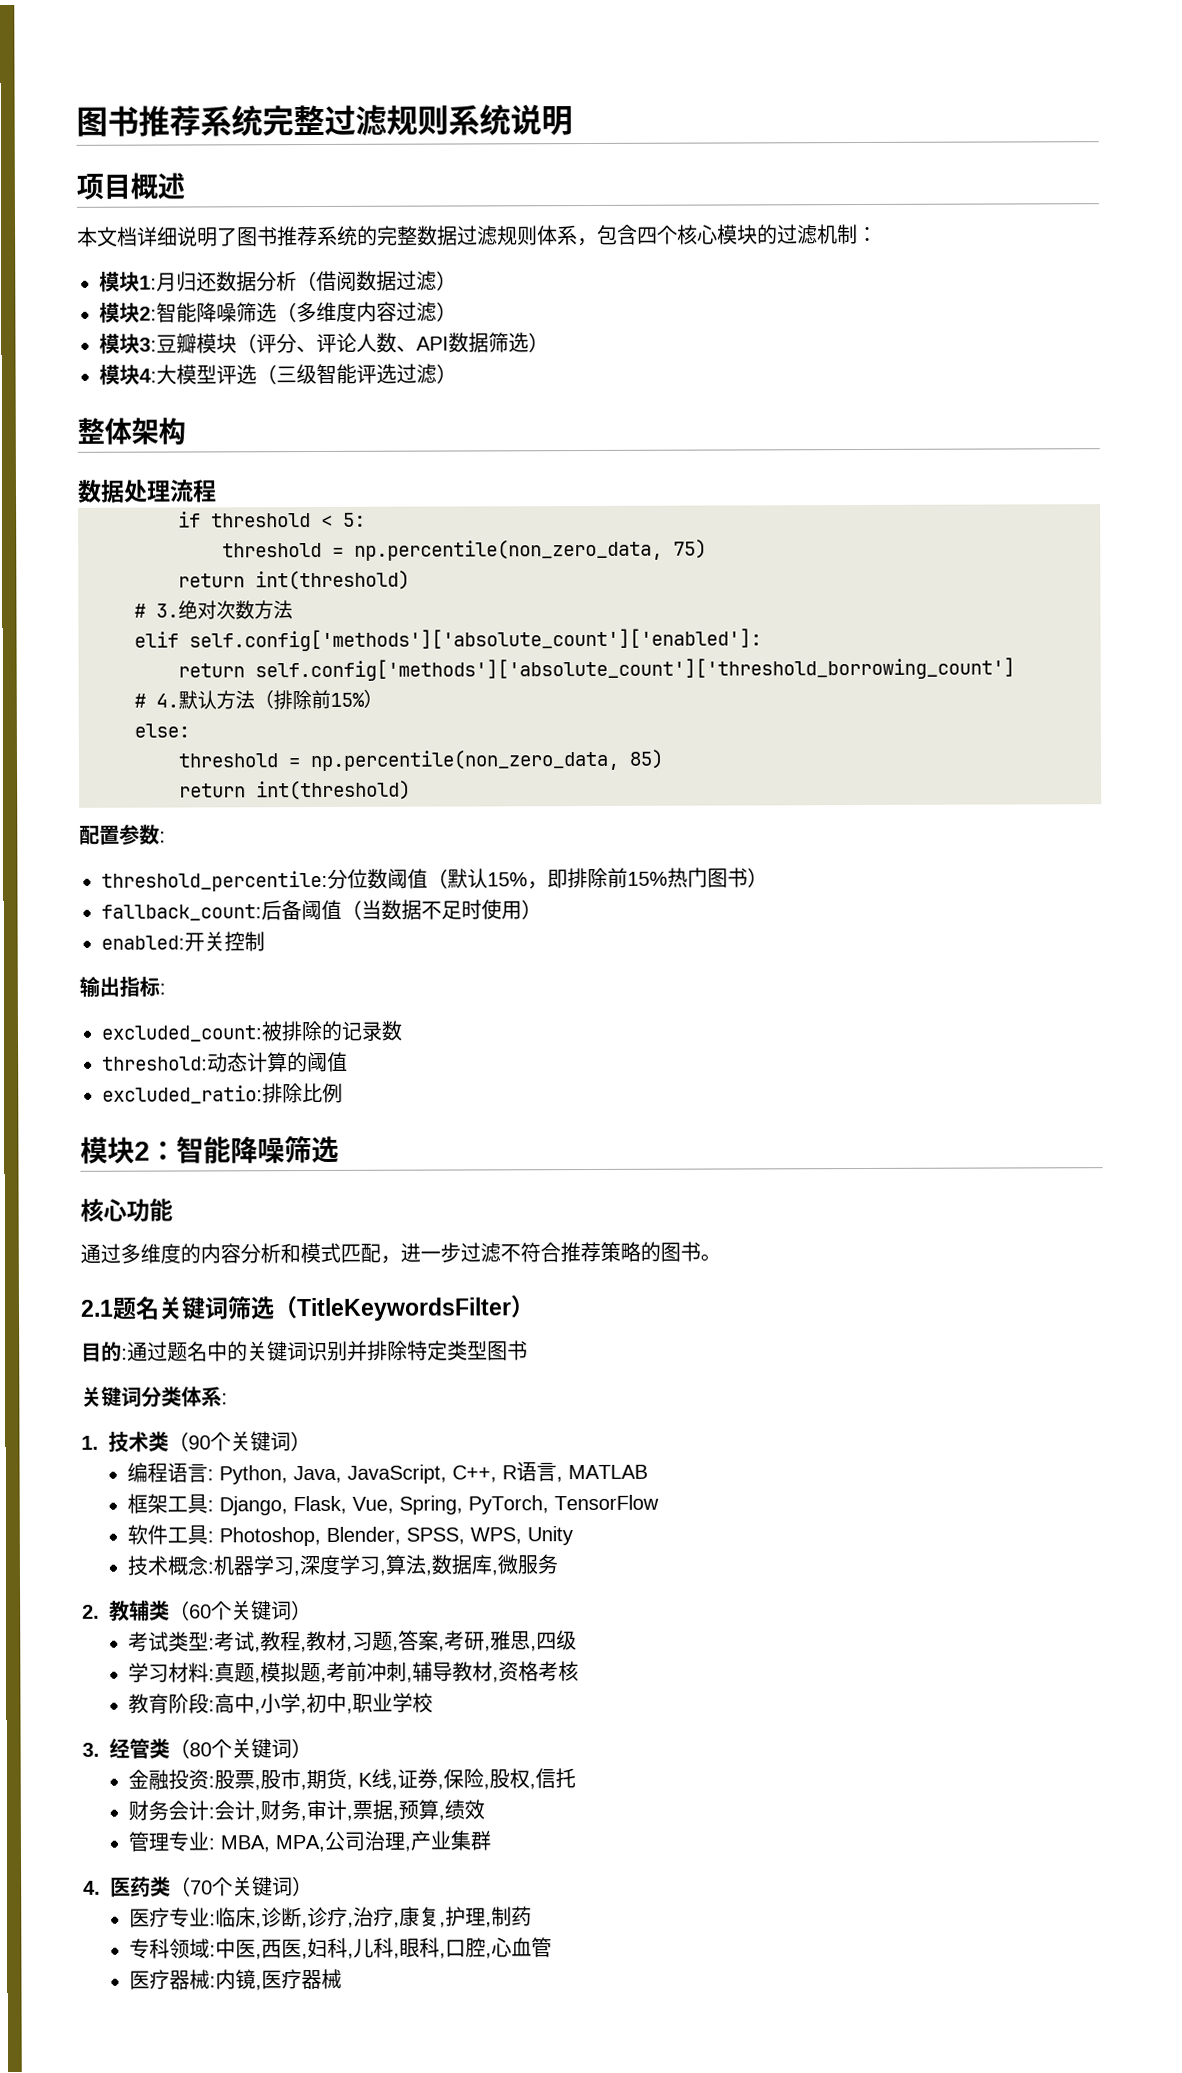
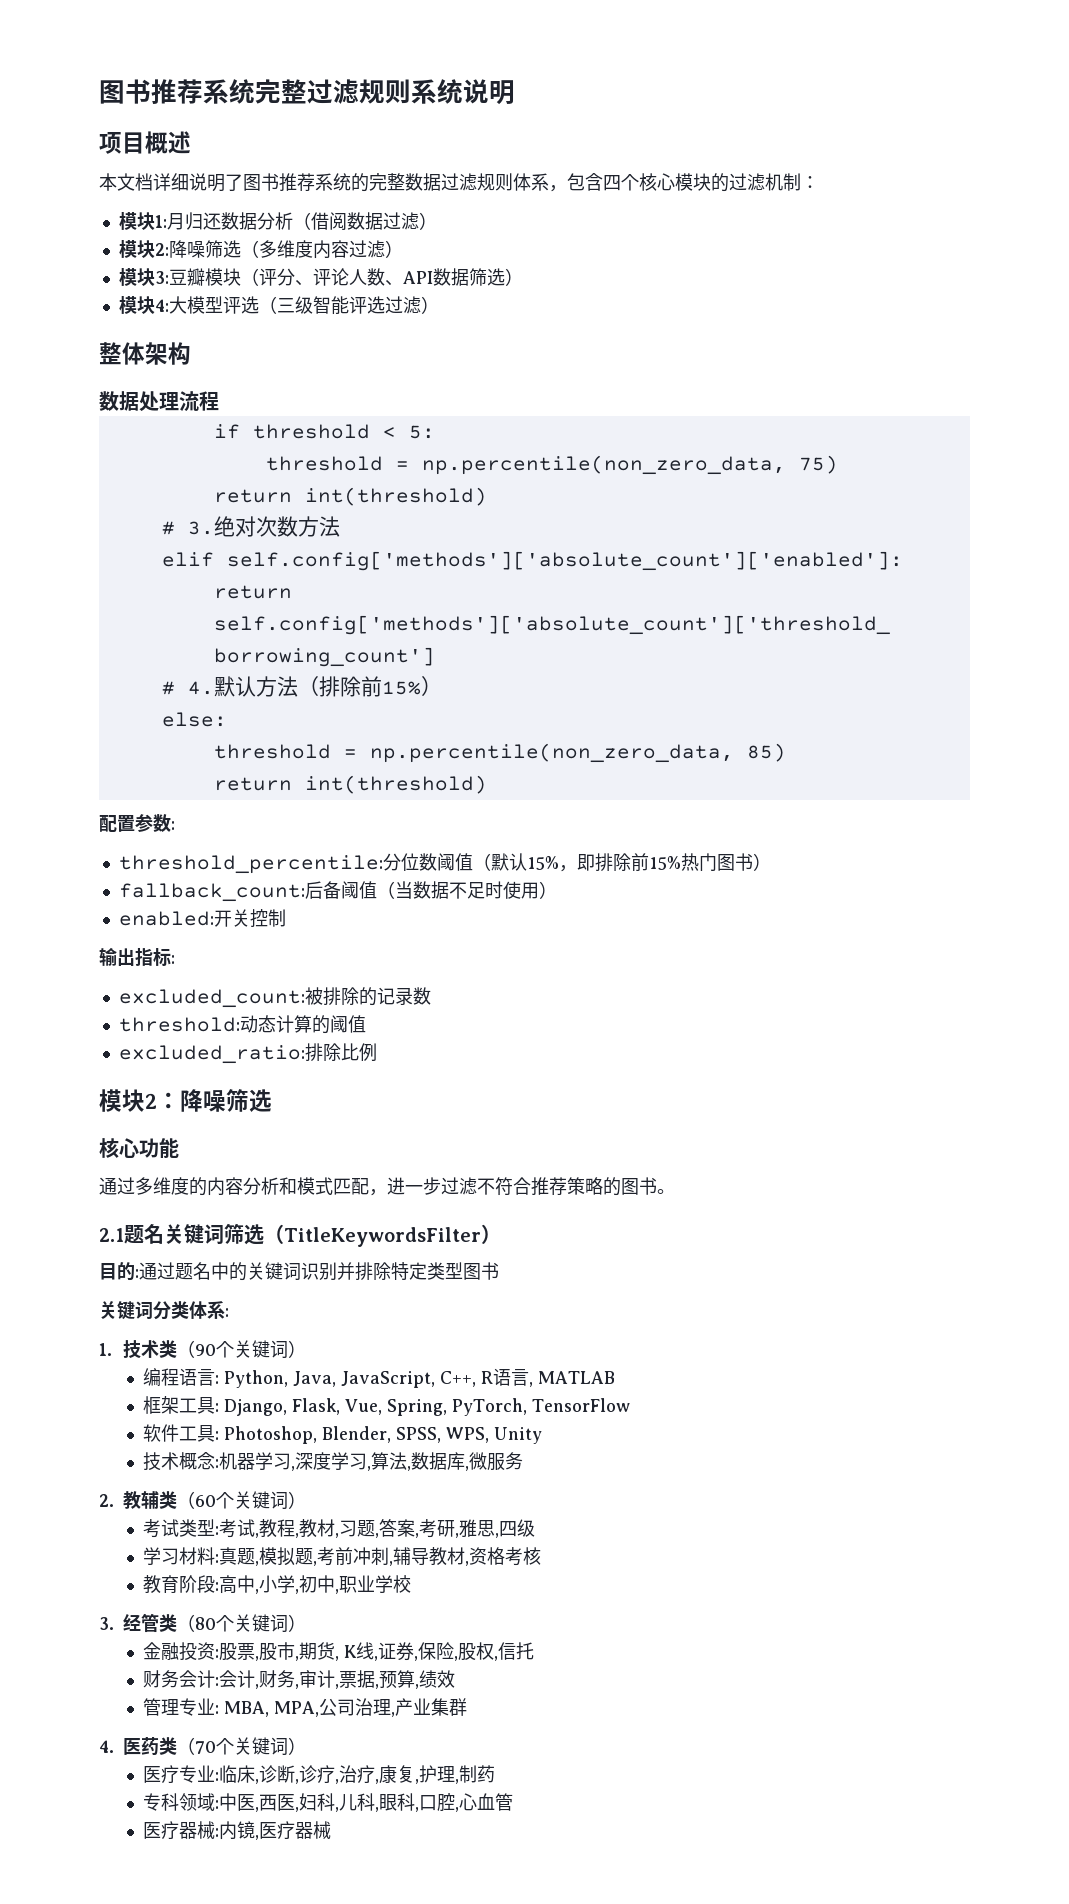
- 模块2:智能降噪筛选（多维度内容过滤）
+ 模块2:降噪筛选（多维度内容过滤）
- 模块2：智能降噪筛选
+ 模块2：降噪筛选

